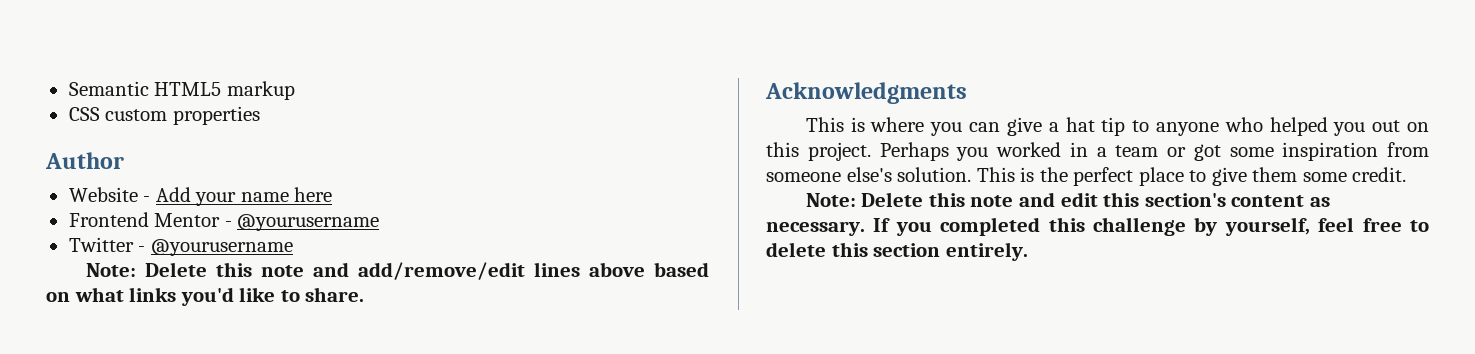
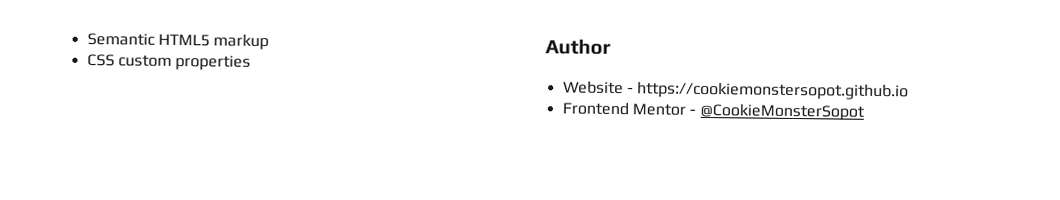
- Website - Add your name here
+ Website - https://cookiemonstersopot.github.io
- Frontend Mentor - @yourusername
- Twitter - @yourusername
- Note: Delete this note and add/remove/edit lines above based on what links you'd like to share.
- Acknowledgments
- This is where you can give a hat tip to anyone who helped you out on this project. Perhaps you worked in a team or got some inspiration from someone else's solution. This is the perfect place to give them some credit.
- Note: Delete this note and edit this section's content as necessary. If you completed this challenge by yourself, feel free to delete this section entirely.
+ Frontend Mentor - @CookieMonsterSopot

